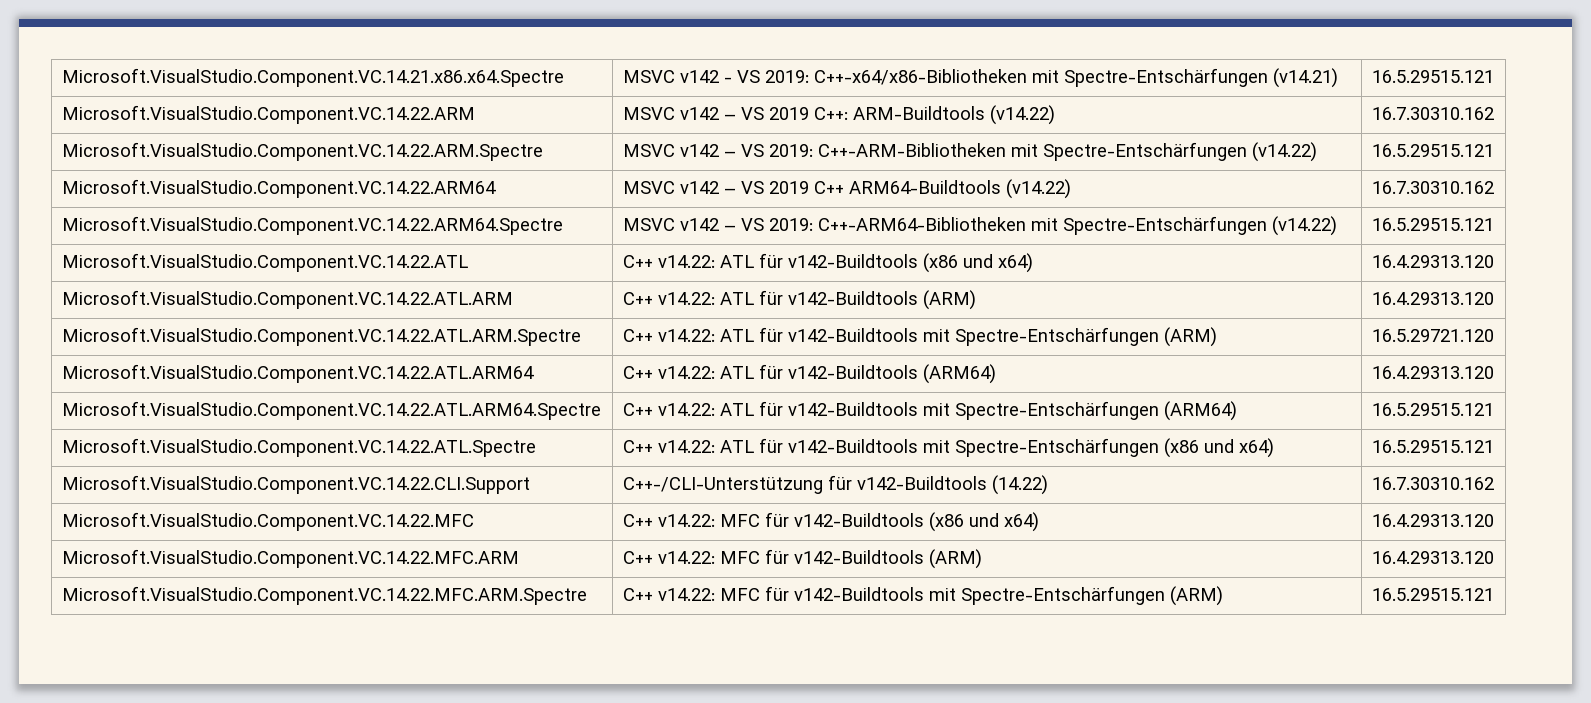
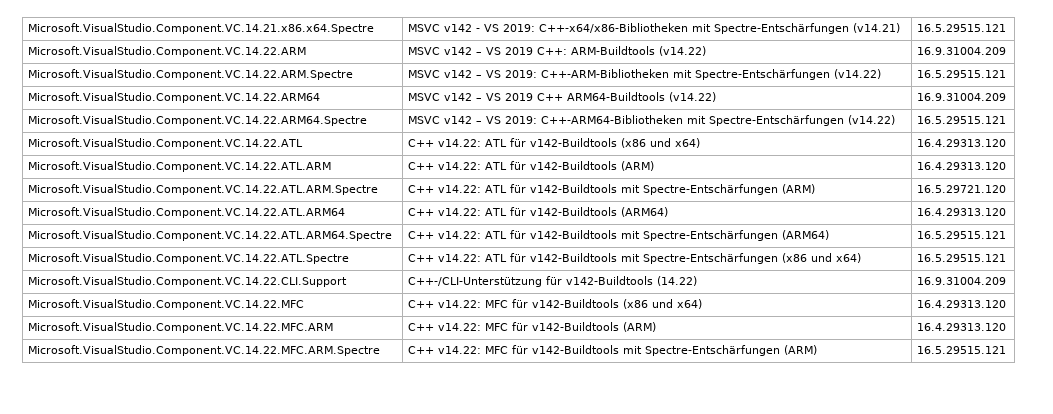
- Microsoft.VisualStudio.Component.VC.14.22.ARM | MSVC v142 – VS 2019 C++: ARM-Buildtools (v14.22) | 16.7.30310.162
+ Microsoft.VisualStudio.Component.VC.14.22.ARM | MSVC v142 – VS 2019 C++: ARM-Buildtools (v14.22) | 16.9.31004.209
- Microsoft.VisualStudio.Component.VC.14.22.ARM64 | MSVC v142 – VS 2019 C++ ARM64-Buildtools (v14.22) | 16.7.30310.162
+ Microsoft.VisualStudio.Component.VC.14.22.ARM64 | MSVC v142 – VS 2019 C++ ARM64-Buildtools (v14.22) | 16.9.31004.209
- Microsoft.VisualStudio.Component.VC.14.22.CLI.Support | C++-/CLI-Unterstützung für v142-Buildtools (14.22) | 16.7.30310.162
+ Microsoft.VisualStudio.Component.VC.14.22.CLI.Support | C++-/CLI-Unterstützung für v142-Buildtools (14.22) | 16.9.31004.209

